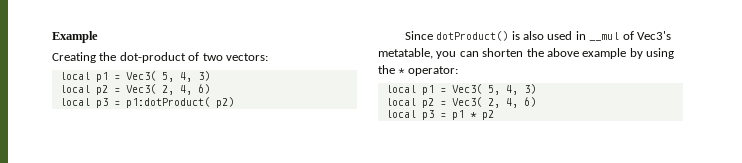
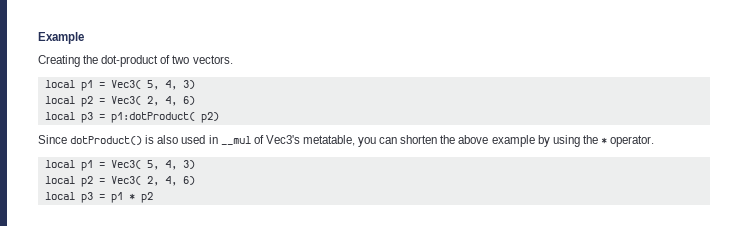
- Creating the dot-product of two vectors:
+ Creating the dot-product of two vectors.
- Since dotProduct() is also used in __mul of Vec3's metatable, you can shorten the above example by using the * operator:
+ Since dotProduct() is also used in __mul of Vec3's metatable, you can shorten the above example by using the * operator.

